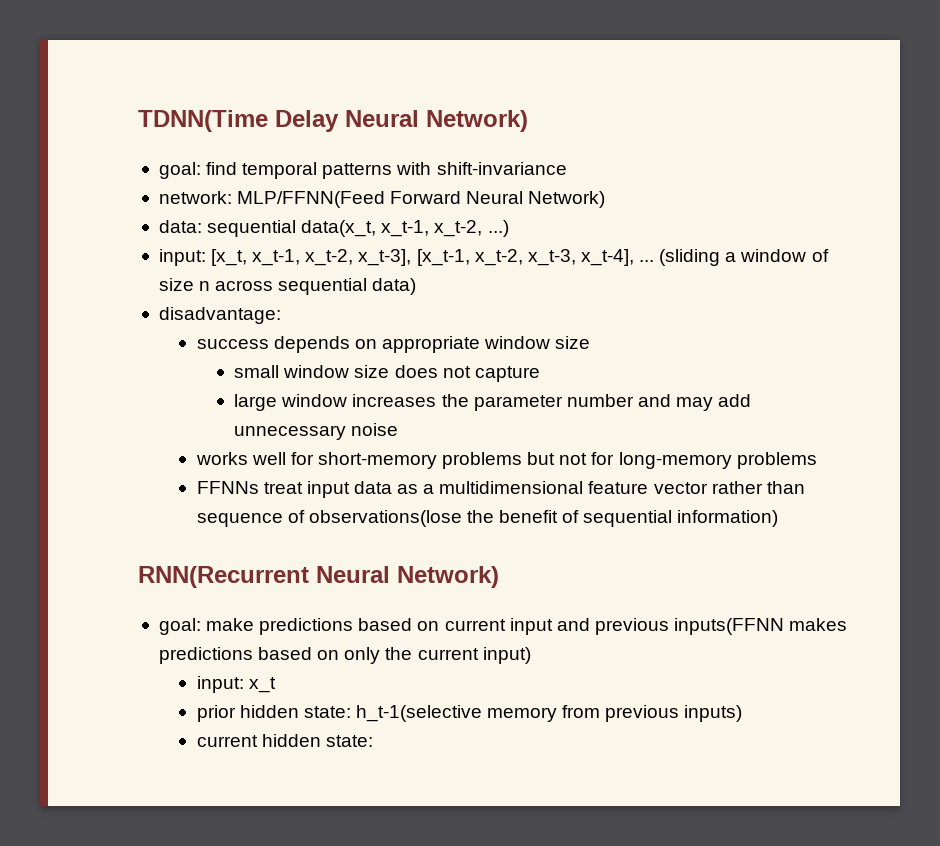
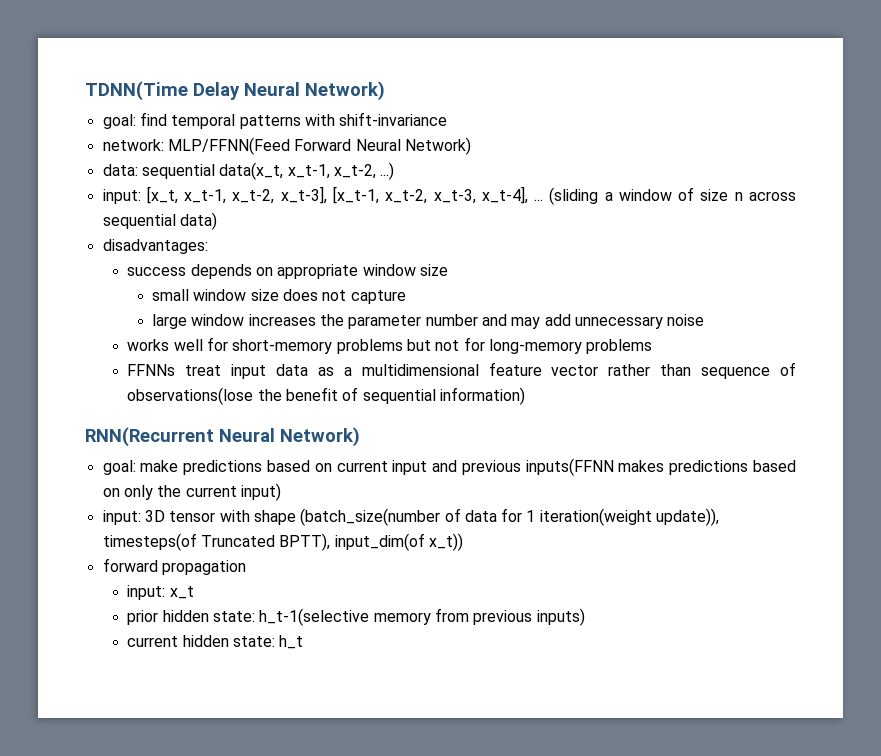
- disadvantage:
+ disadvantages:
+ input: 3D tensor with shape (batch_size(number of data for 1 iteration(weight update)), timesteps(of Truncated BPTT), input_dim(of x_t))
+ forward propagation
- current hidden state:
+ current hidden state: h_t

